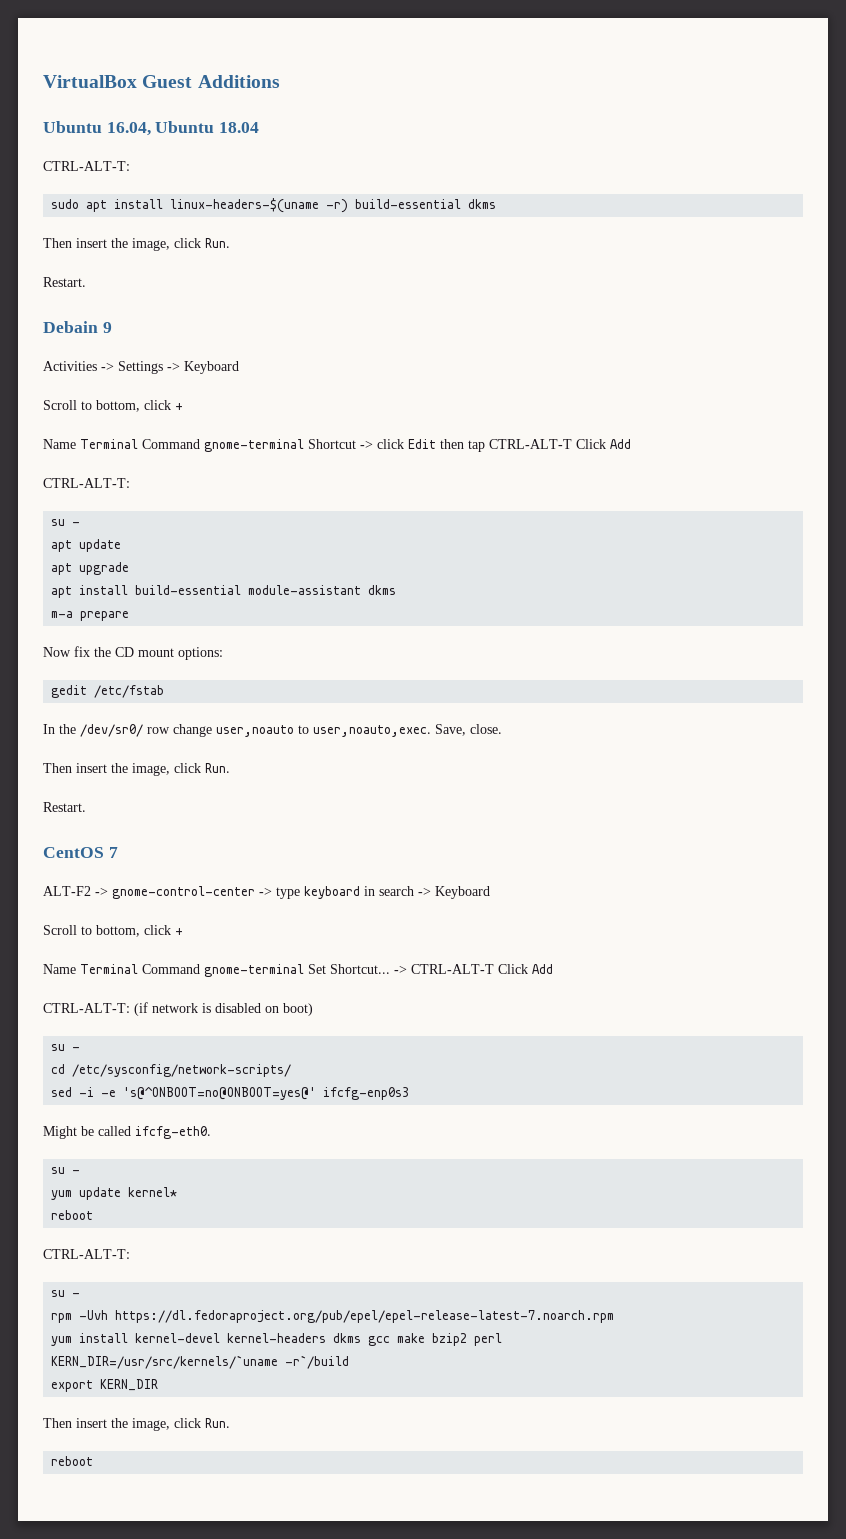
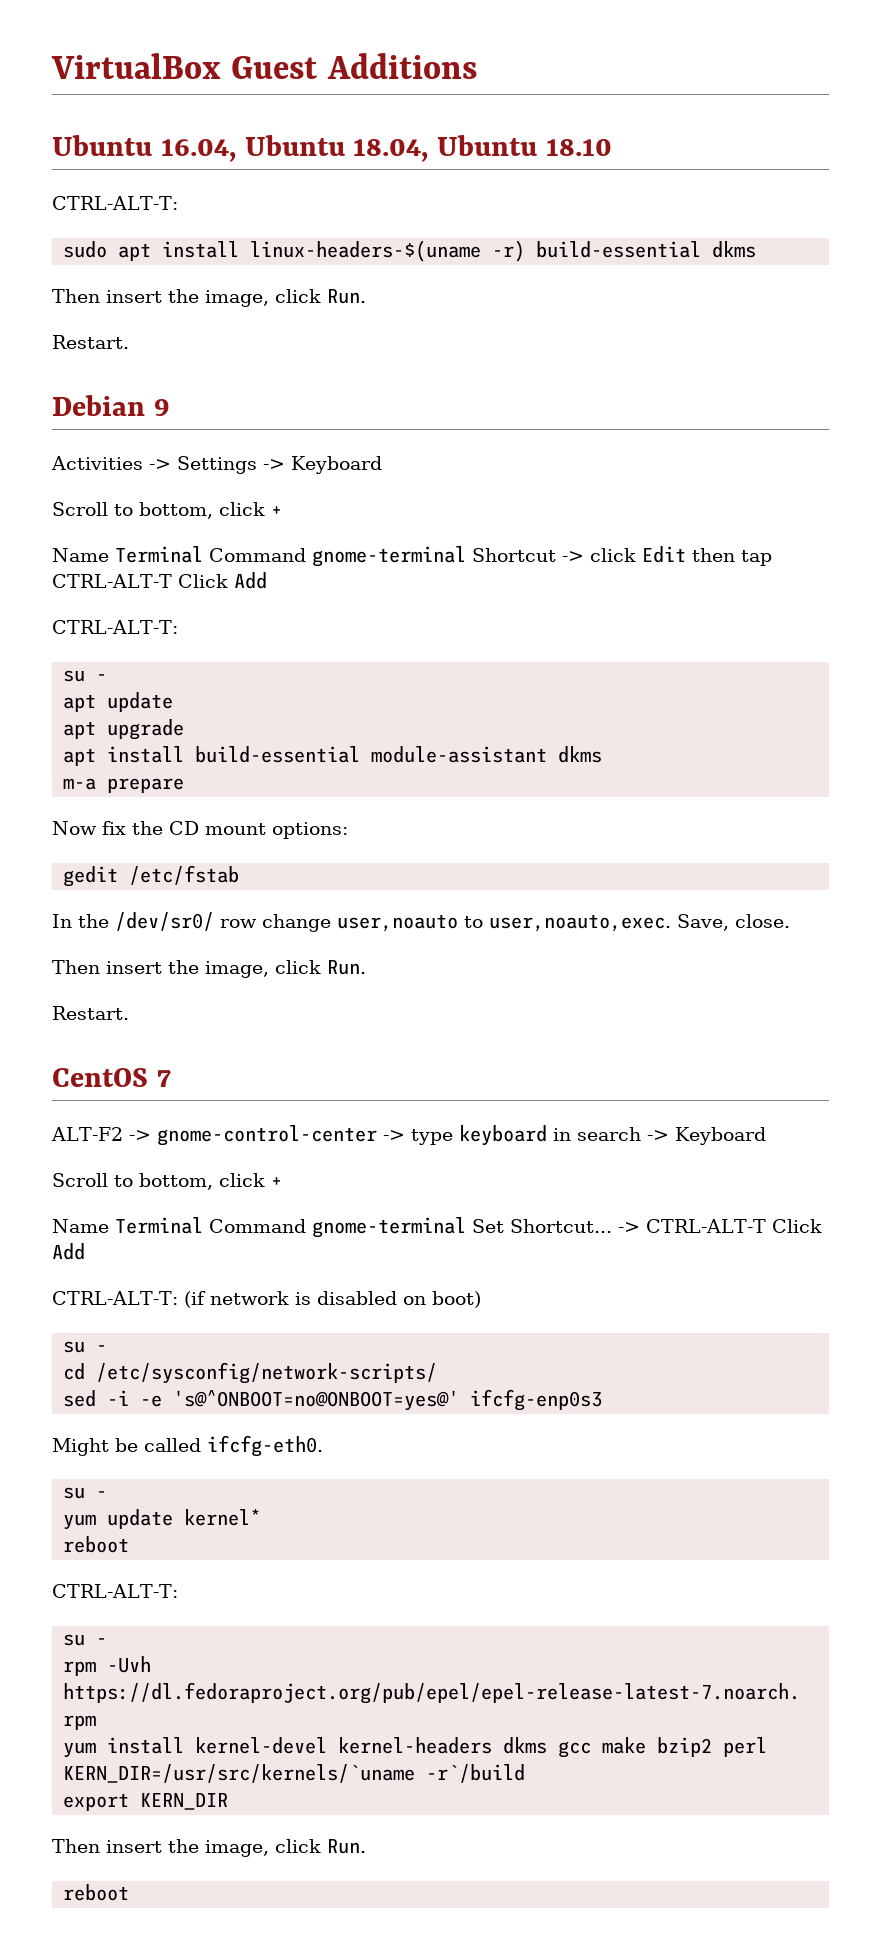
- Ubuntu 16.04, Ubuntu 18.04
+ Ubuntu 16.04, Ubuntu 18.04, Ubuntu 18.10
- Debain 9
+ Debian 9

